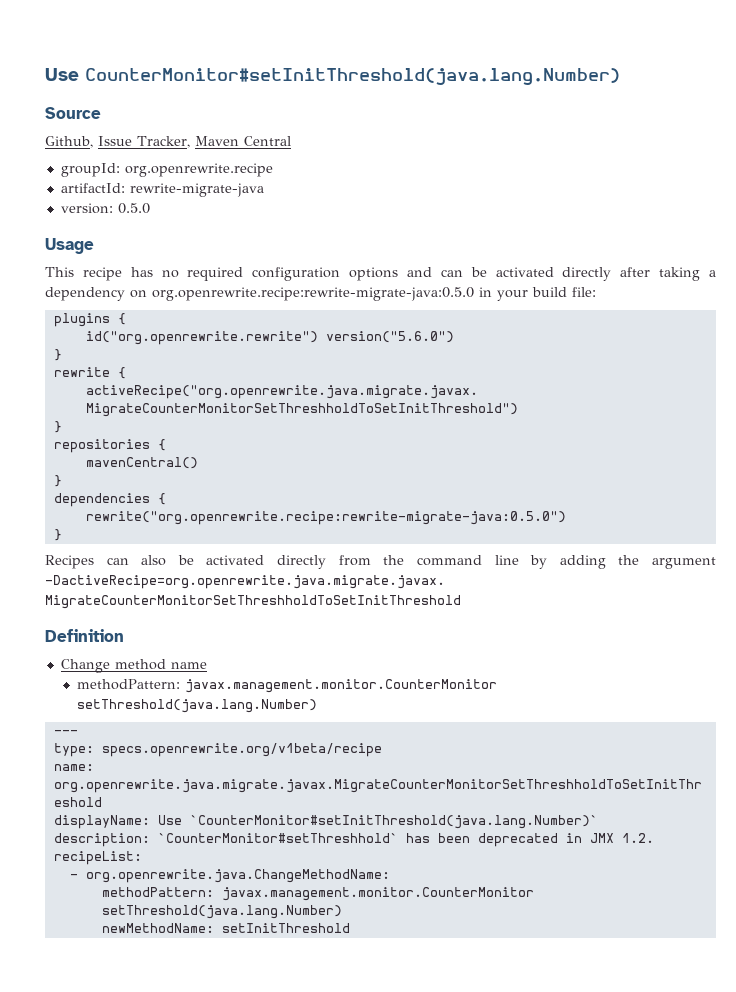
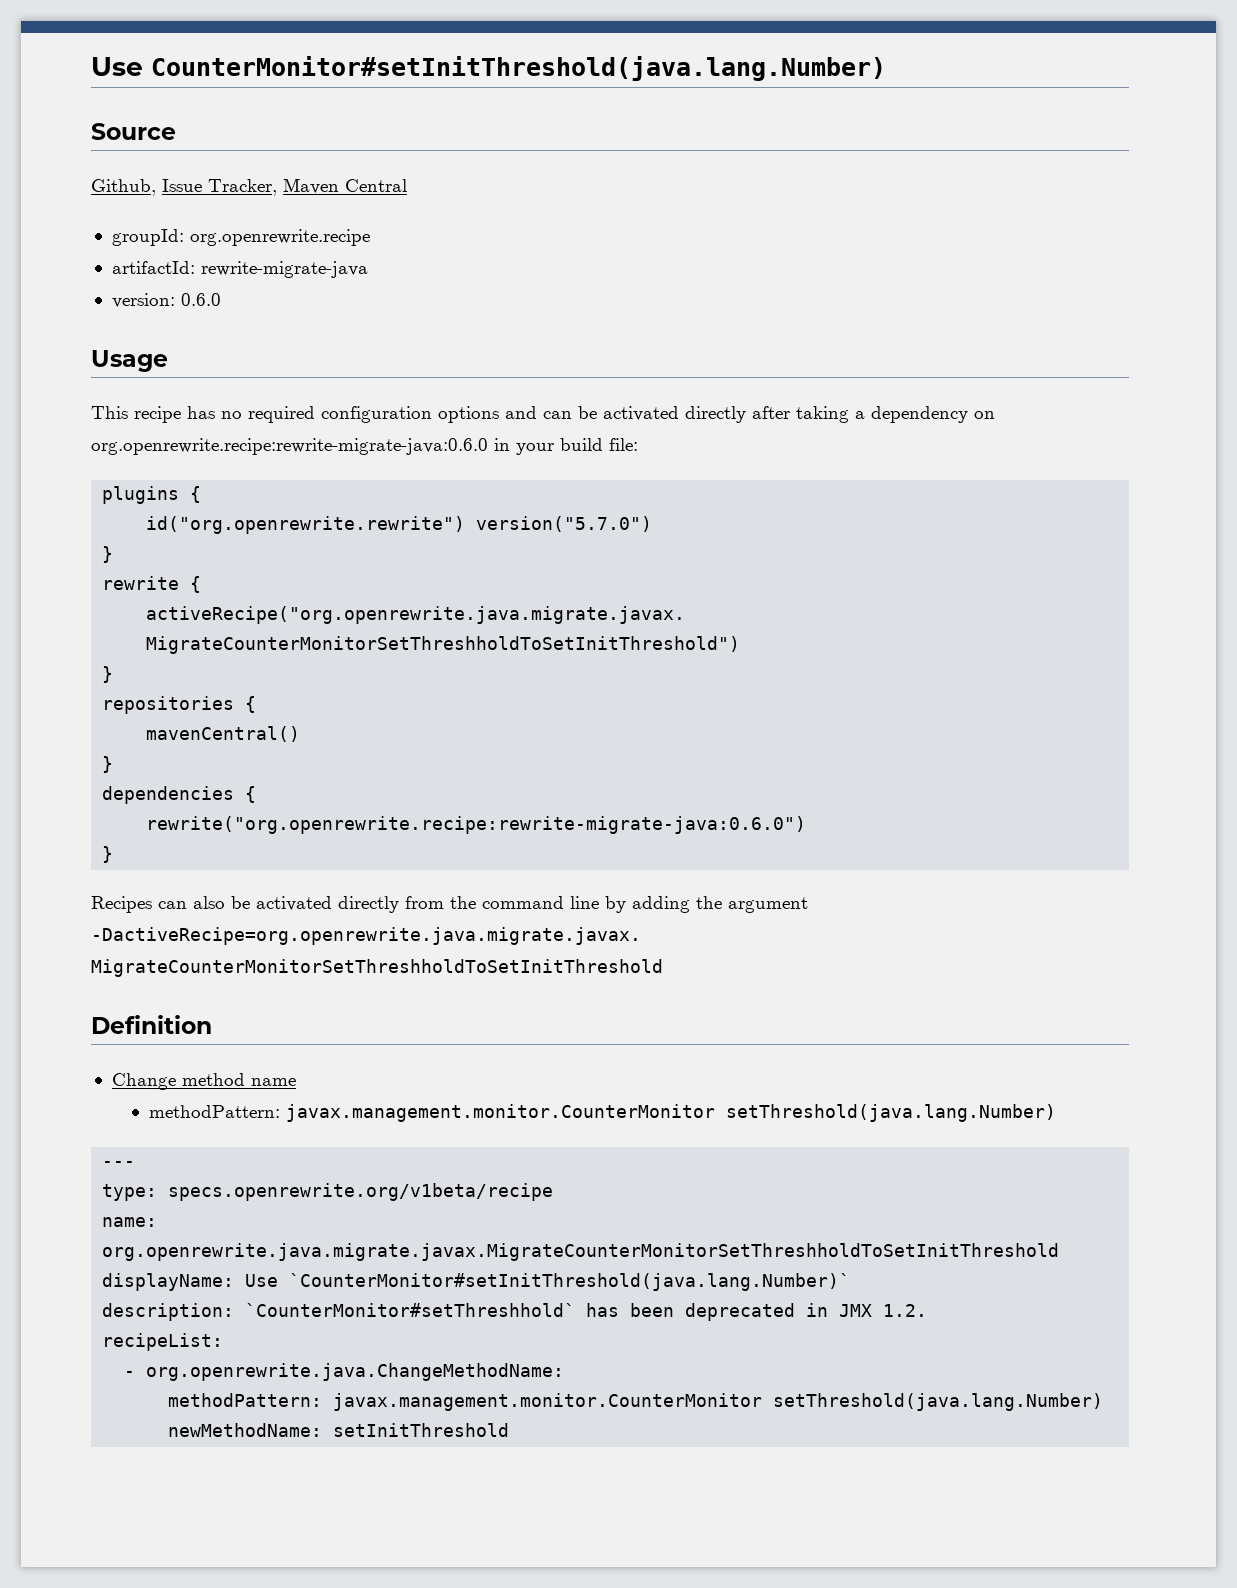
- version: 0.5.0
+ version: 0.6.0
- This recipe has no required configuration options and can be activated directly after taking a dependency on org.openrewrite.recipe:rewrite-migrate-java:0.5.0 in your build file:
+ This recipe has no required configuration options and can be activated directly after taking a dependency on org.openrewrite.recipe:rewrite-migrate-java:0.6.0 in your build file:
- id("org.openrewrite.rewrite") version("5.6.0")
+ id("org.openrewrite.rewrite") version("5.7.0")
- rewrite("org.openrewrite.recipe:rewrite-migrate-java:0.5.0")
+ rewrite("org.openrewrite.recipe:rewrite-migrate-java:0.6.0")

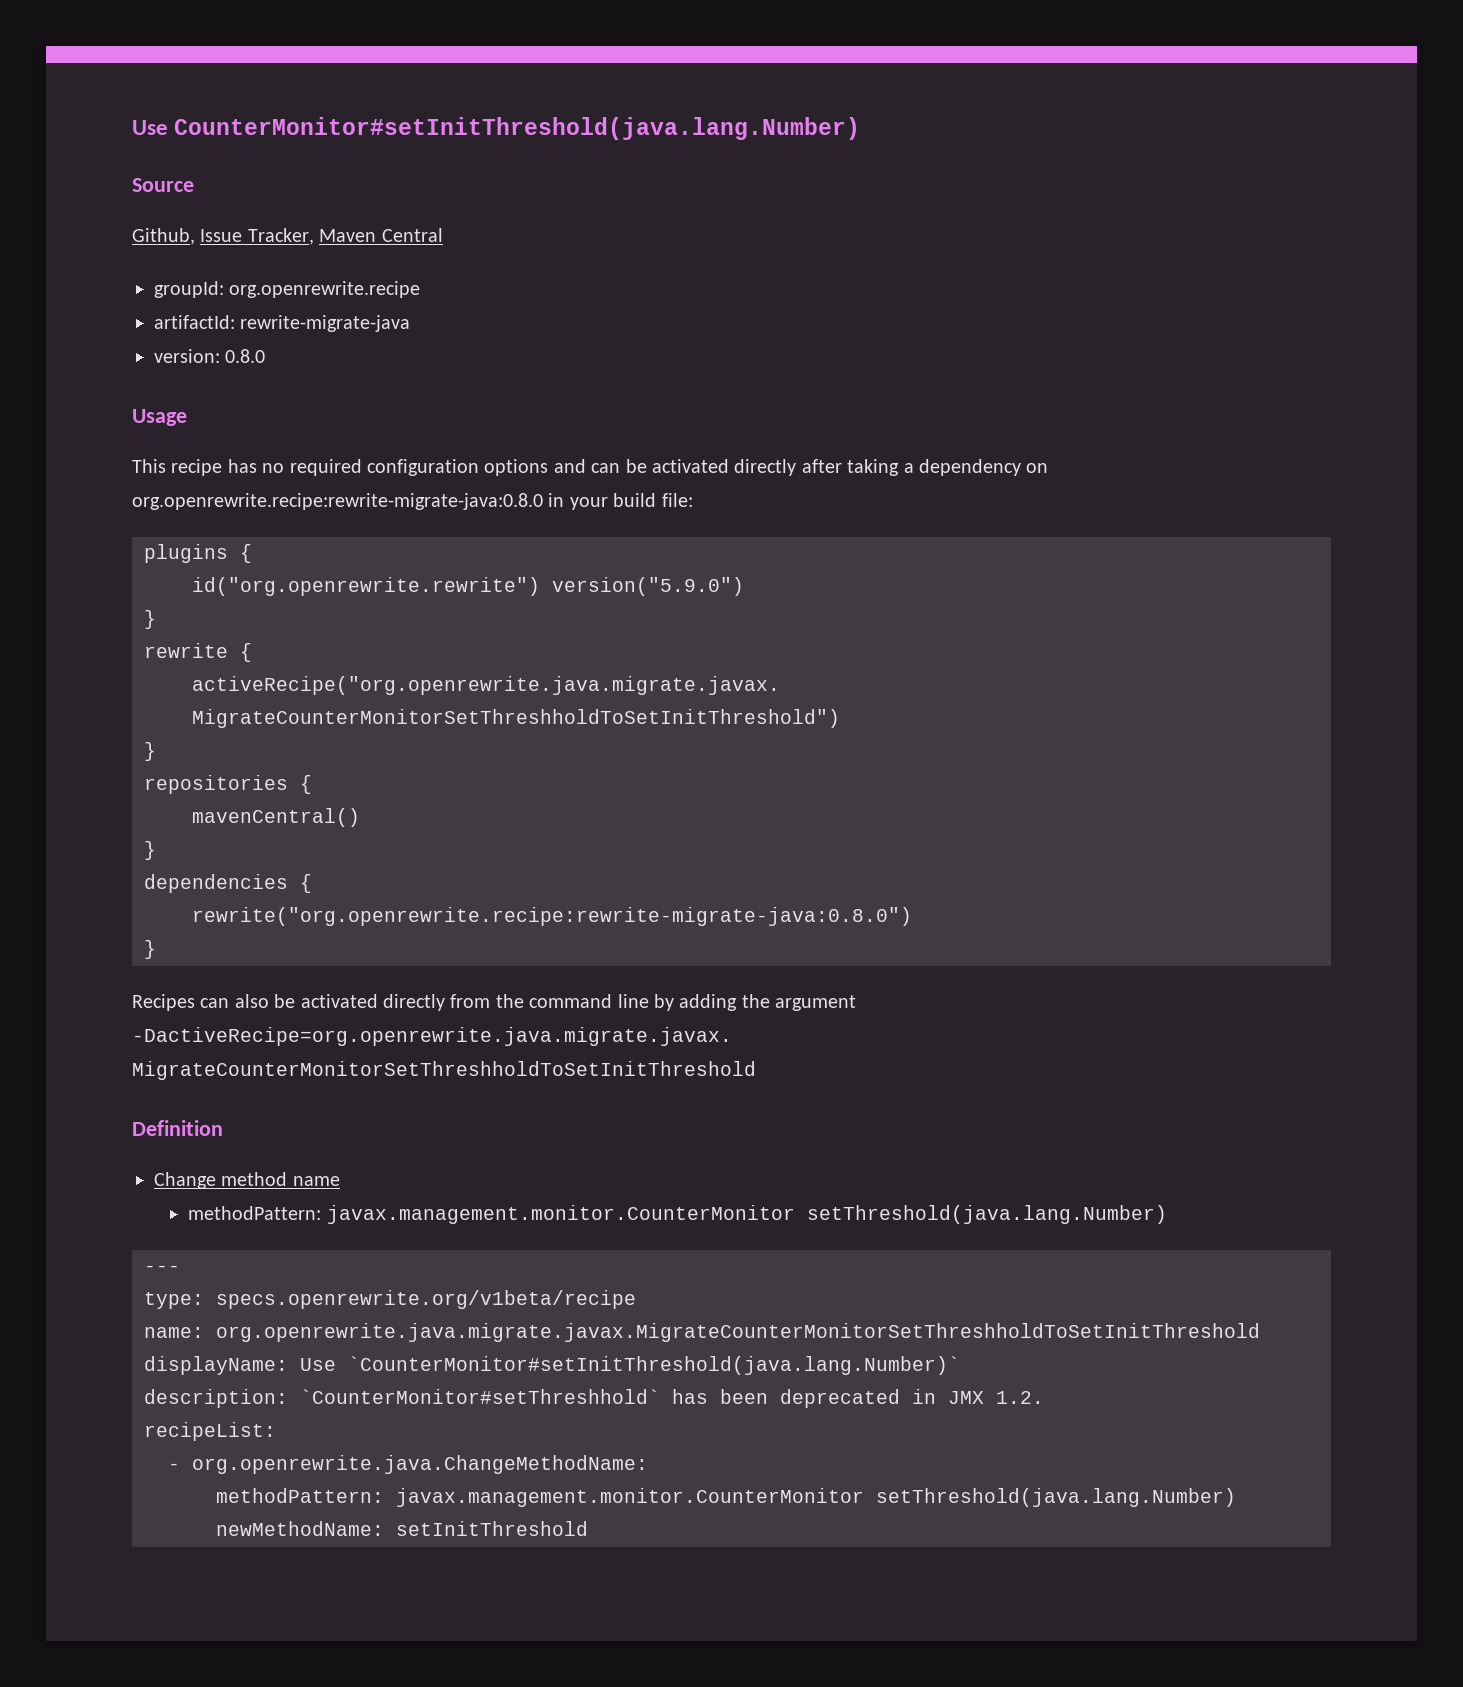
- version: 0.6.0
+ version: 0.8.0
- This recipe has no required configuration options and can be activated directly after taking a dependency on org.openrewrite.recipe:rewrite-migrate-java:0.6.0 in your build file:
+ This recipe has no required configuration options and can be activated directly after taking a dependency on org.openrewrite.recipe:rewrite-migrate-java:0.8.0 in your build file:
- id("org.openrewrite.rewrite") version("5.7.0")
+ id("org.openrewrite.rewrite") version("5.9.0")
- rewrite("org.openrewrite.recipe:rewrite-migrate-java:0.6.0")
+ rewrite("org.openrewrite.recipe:rewrite-migrate-java:0.8.0")

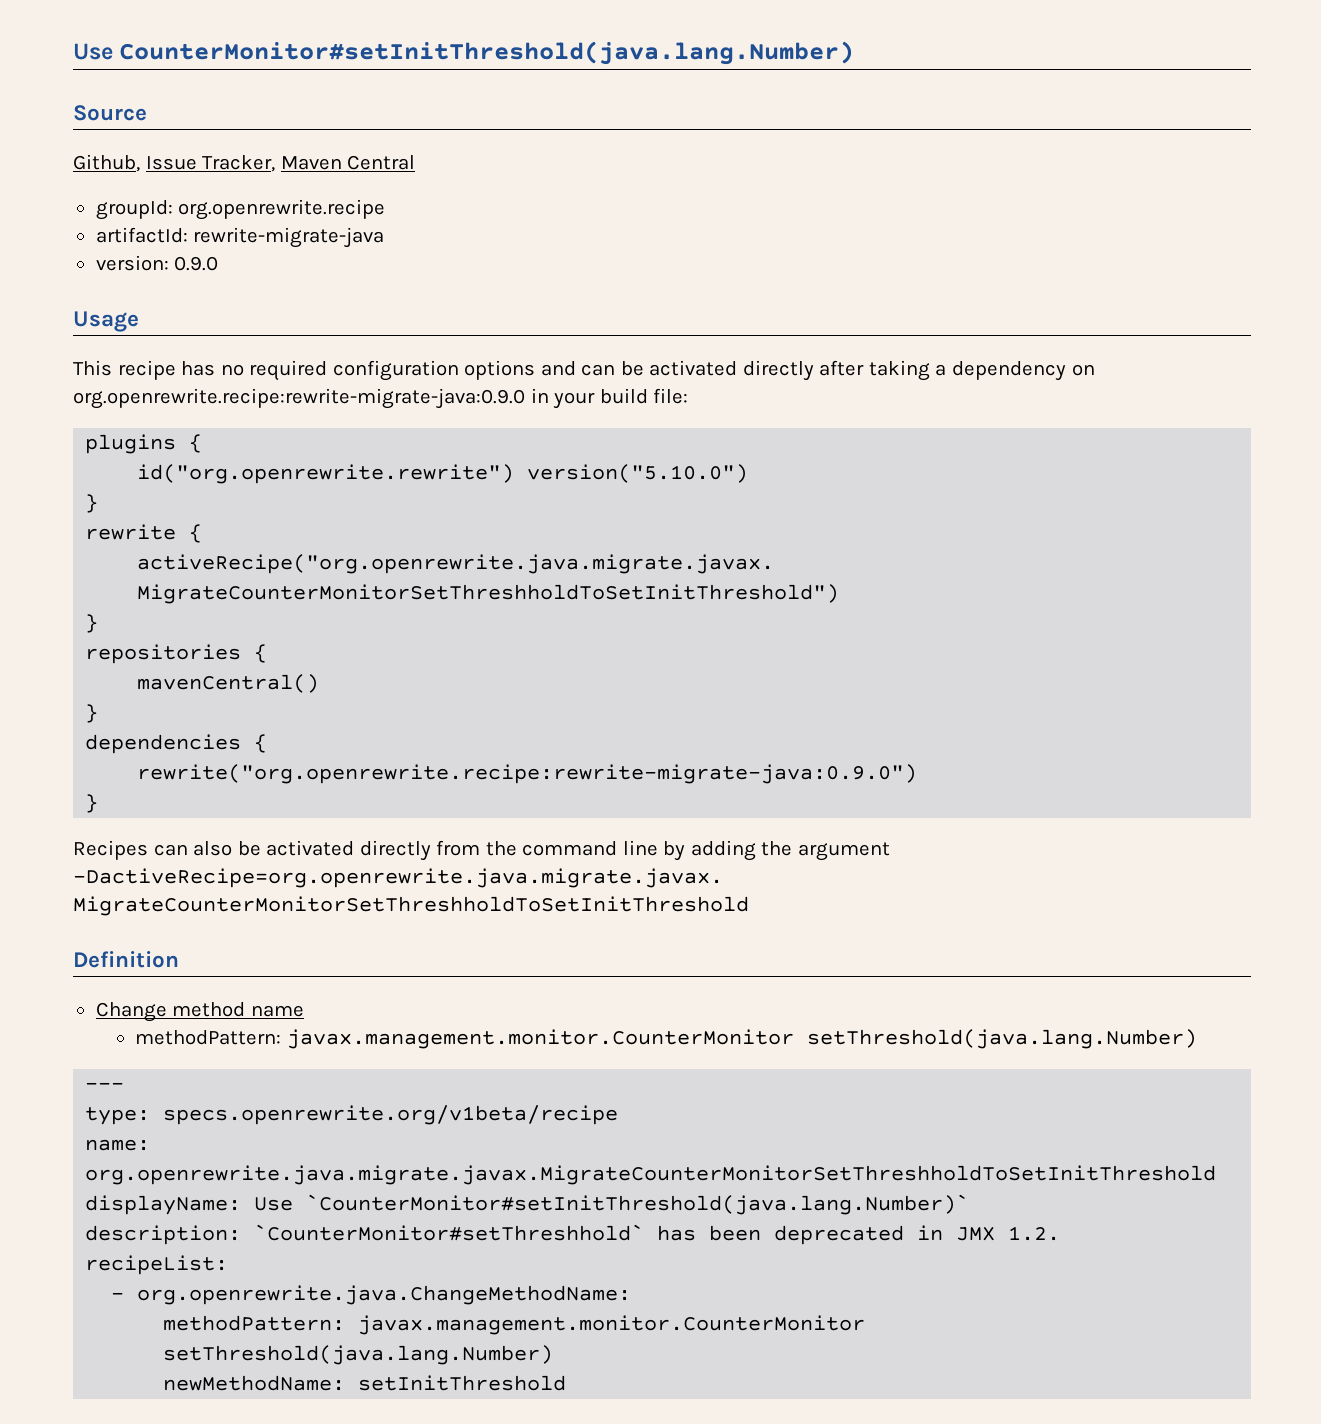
- version: 0.8.0
+ version: 0.9.0
- This recipe has no required configuration options and can be activated directly after taking a dependency on org.openrewrite.recipe:rewrite-migrate-java:0.8.0 in your build file:
+ This recipe has no required configuration options and can be activated directly after taking a dependency on org.openrewrite.recipe:rewrite-migrate-java:0.9.0 in your build file:
- id("org.openrewrite.rewrite") version("5.9.0")
+ id("org.openrewrite.rewrite") version("5.10.0")
- rewrite("org.openrewrite.recipe:rewrite-migrate-java:0.8.0")
+ rewrite("org.openrewrite.recipe:rewrite-migrate-java:0.9.0")

